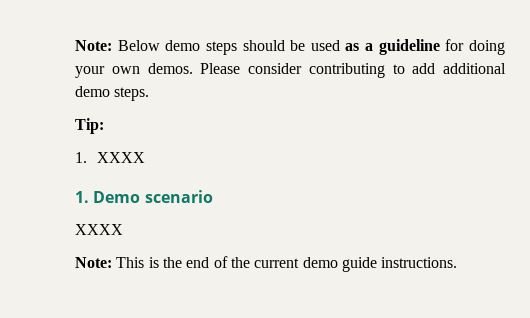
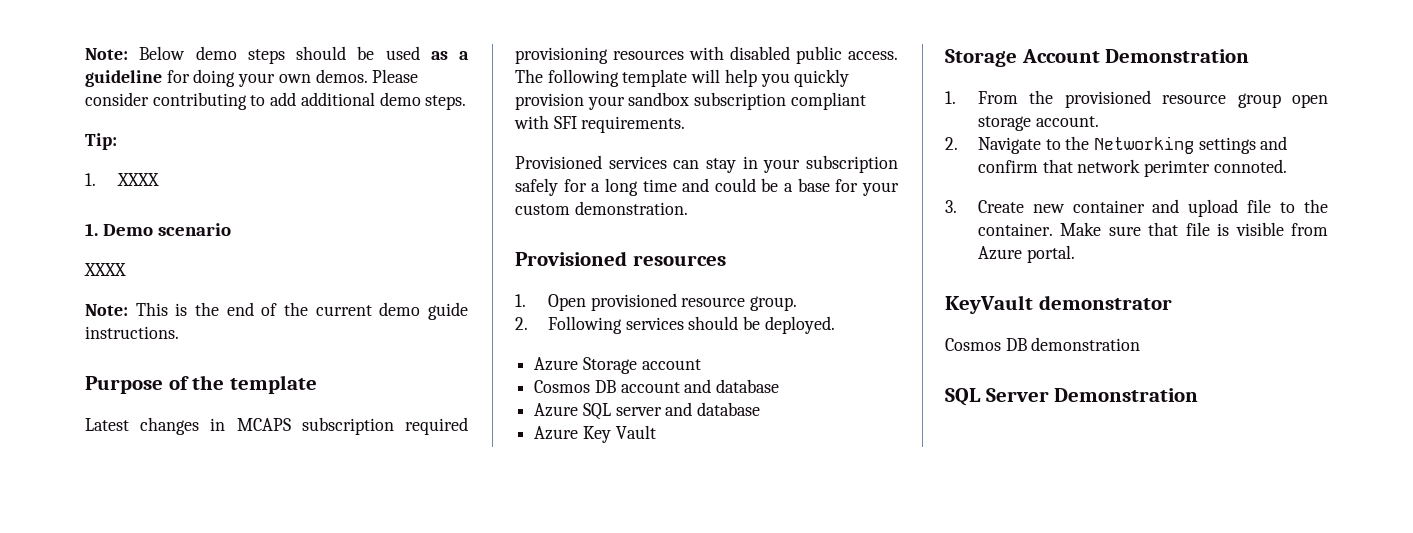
+ Purpose of the template
+ Latest changes in MCAPS subscription required provisioning resources with disabled public access. The following template will help you quickly provision your sandbox subscription compliant with SFI requirements.
+ Provisioned services can stay in your subscription safely for a long time and could be a base for your custom demonstration.
+ Provisioned resources
+ 1. Open provisioned resource group.
+ 2. Following services should be deployed.
+ Azure Storage account
+ Cosmos DB account and database
+ Azure SQL server and database
+ Azure Key Vault
+ Storage Account Demonstration
+ 1. From the provisioned resource group open storage account.
+ 2. Navigate to the Networking settings and confirm that network perimter connoted.
+ 3. Create new container and upload file to the container. Make sure that file is visible from Azure portal.
+ KeyVault demonstrator
+ Cosmos DB demonstration
+ SQL Server Demonstration

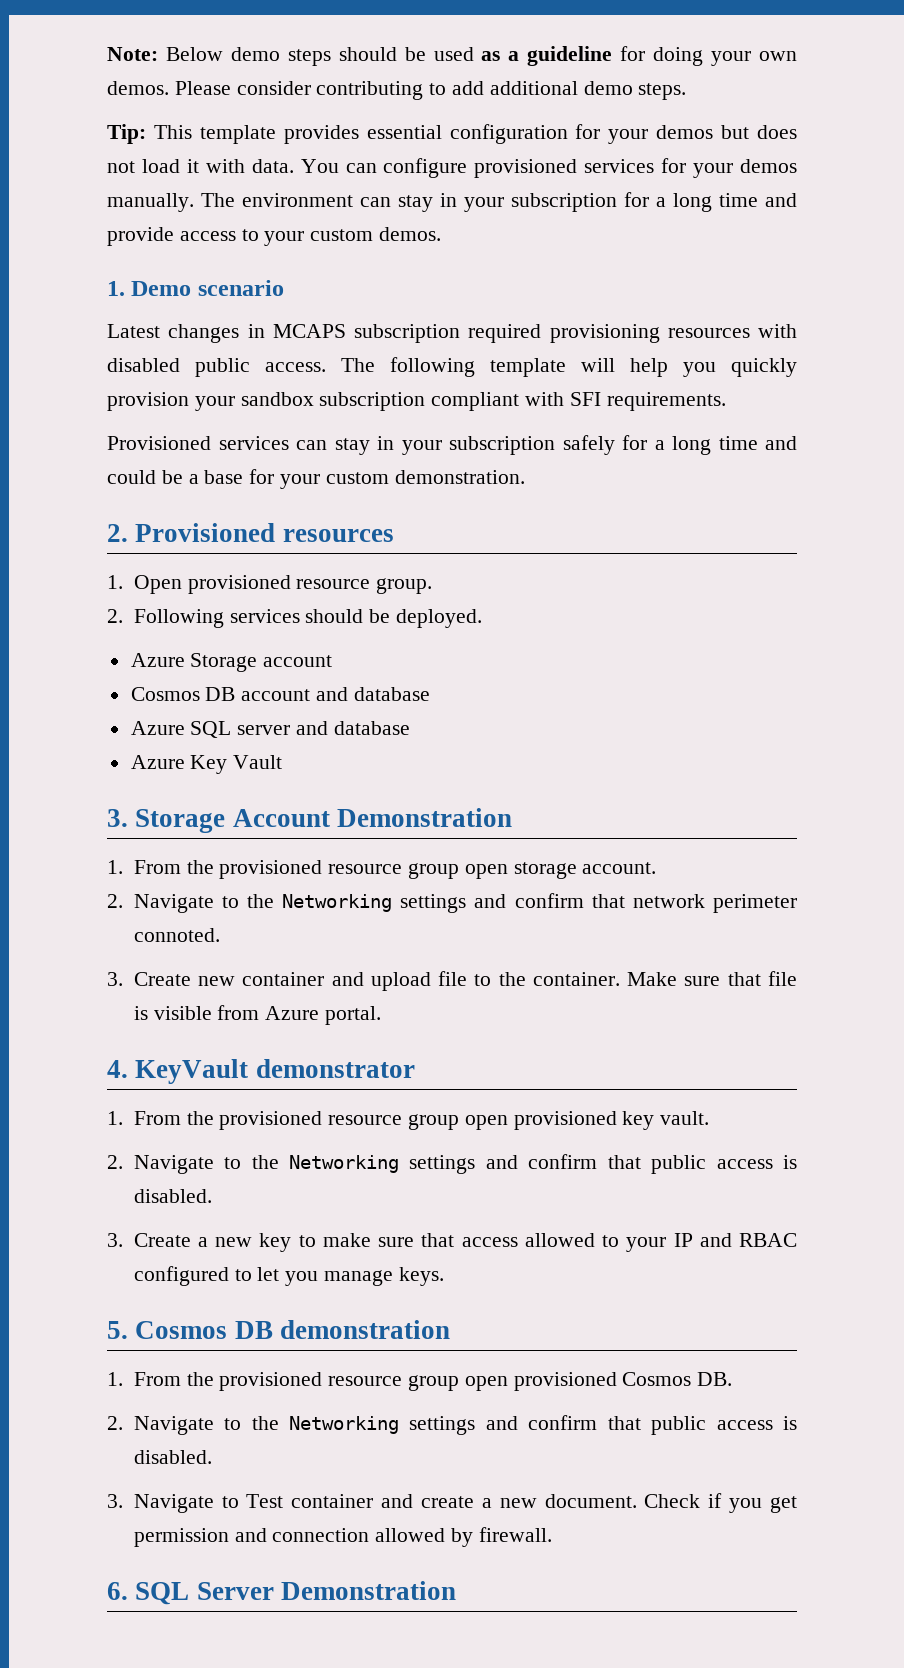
- Tip:
- 1. XXXX
+ Tip: This template provides essential configuration for your demos but does not load it with data. You can configure provisioned services for your demos manually. The environment can stay in your subscription for a long time and provide access to your custom demos.
  1. Demo scenario
- XXXX
- Note: This is the end of the current demo guide instructions.
- Purpose of the template
- Provisioned resources
+ 2. Provisioned resources
- Storage Account Demonstration
+ 3. Storage Account Demonstration
- 2. Navigate to the Networking settings and confirm that network perimter connoted.
+ 2. Navigate to the Networking settings and confirm that network perimeter connoted.
- KeyVault demonstrator
+ 4. KeyVault demonstrator
- Cosmos DB demonstration
- SQL Server Demonstration
+ 1. From the provisioned resource group open provisioned key vault.
+ 2. Navigate to the Networking settings and confirm that public access is disabled.
+ 3. Create a new key to make sure that access allowed to your IP and RBAC configured to let you manage keys.
+ 5. Cosmos DB demonstration
+ 1. From the provisioned resource group open provisioned Cosmos DB.
+ 2. Navigate to the Networking settings and confirm that public access is disabled.
+ 3. Navigate to Test container and create a new document. Check if you get permission and connection allowed by firewall.
+ 6. SQL Server Demonstration

